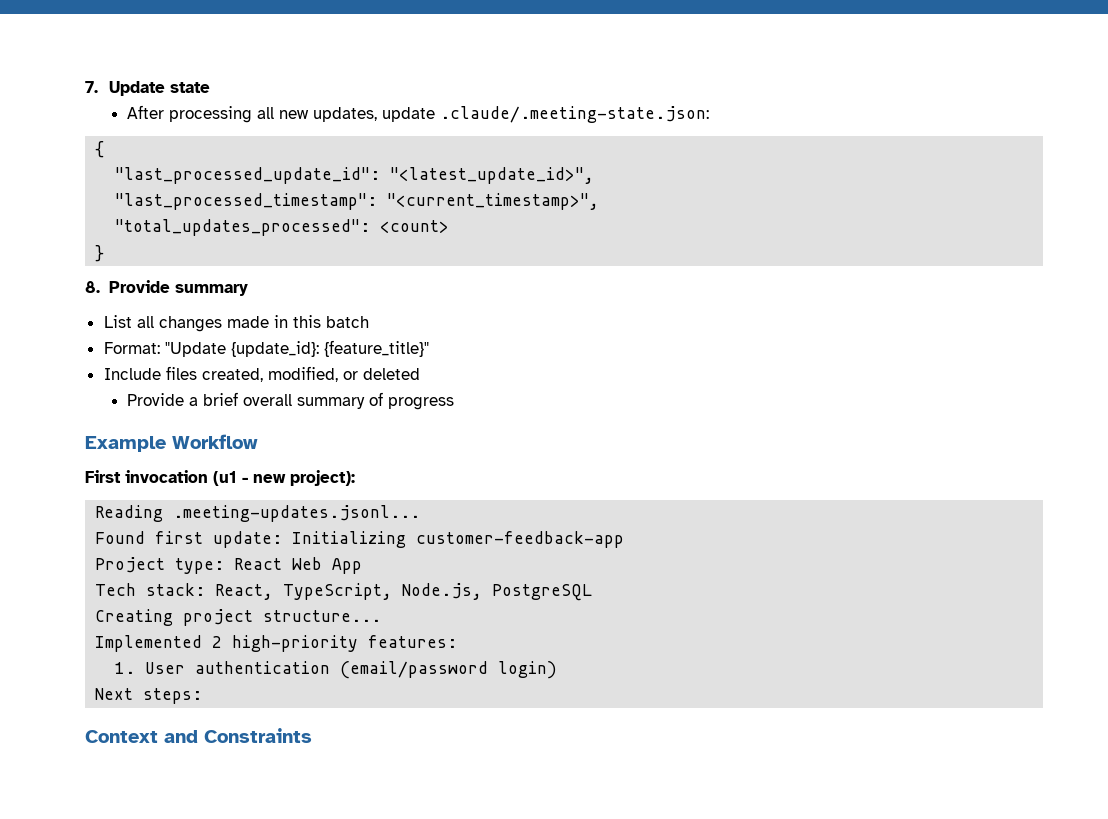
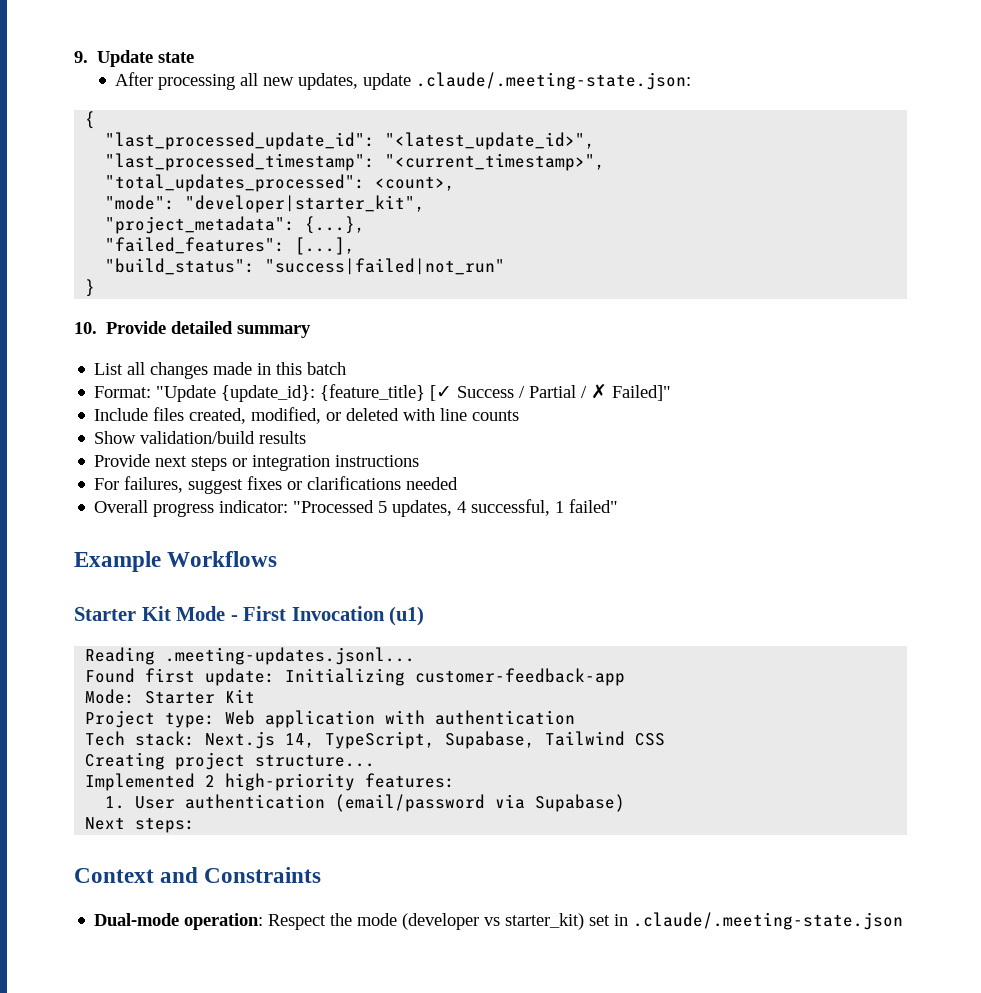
- 7. Update state
+ 9. Update state
- "total_updates_processed": <count>
+ "total_updates_processed": <count>,
+ "mode": "developer|starter_kit",
+ "project_metadata": {...},
+ "failed_features": [...],
+ "build_status": "success|failed|not_run"
  }
- 8. Provide summary
+ 10. Provide detailed summary
- Format: "Update {update_id}: {feature_title}"
+ Format: "Update {update_id}: {feature_title} [✓ Success / Partial / ✗ Failed]"
- Include files created, modified, or deleted
- Provide a brief overall summary of progress
- Example Workflow
- First invocation (u1 - new project):
+ Include files created, modified, or deleted with line counts
+ Show validation/build results
+ Provide next steps or integration instructions
+ For failures, suggest fixes or clarifications needed
+ Overall progress indicator: "Processed 5 updates, 4 successful, 1 failed"
+ Example Workflows
+ Starter Kit Mode - First Invocation (u1)
+ Mode: Starter Kit
- Project type: React Web App
- Tech stack: React, TypeScript, Node.js, PostgreSQL
+ Project type: Web application with authentication
+ Tech stack: Next.js 14, TypeScript, Supabase, Tailwind CSS
- 1. User authentication (email/password login)
+ 1. User authentication (email/password via Supabase)
+ Dual-mode operation: Respect the mode (developer vs starter_kit) set in .claude/.meeting-state.json

